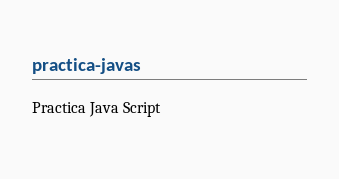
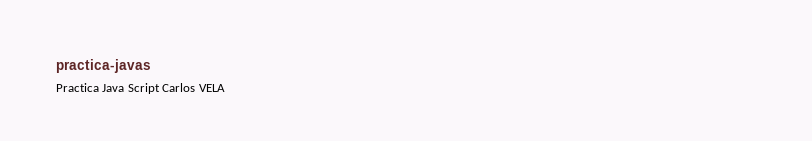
- Practica Java Script
+ Practica Java Script Carlos VELA

